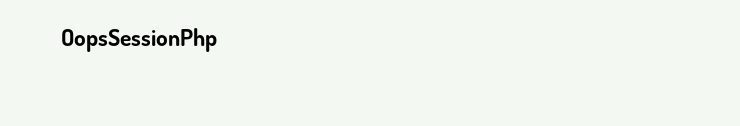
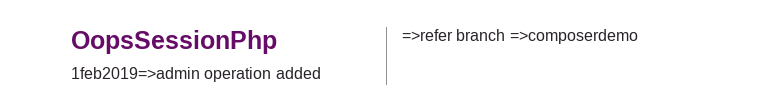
+ 1feb2019=>admin operation added =>refer branch =>composerdemo

